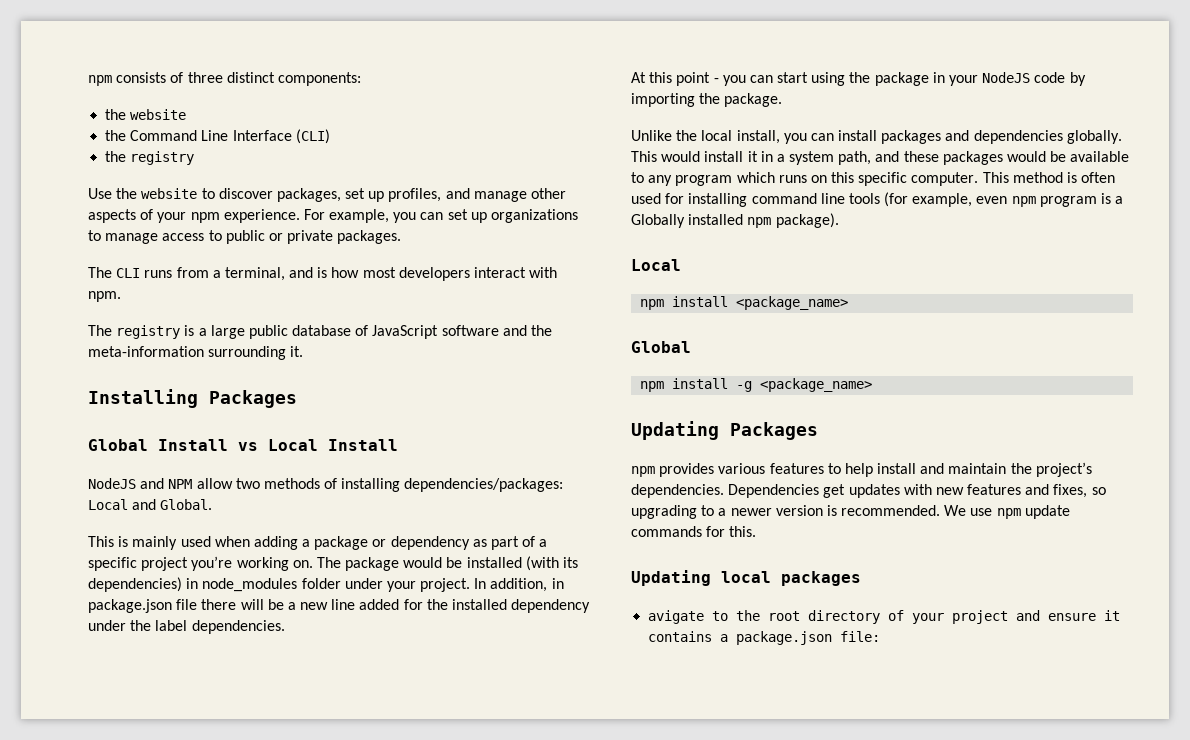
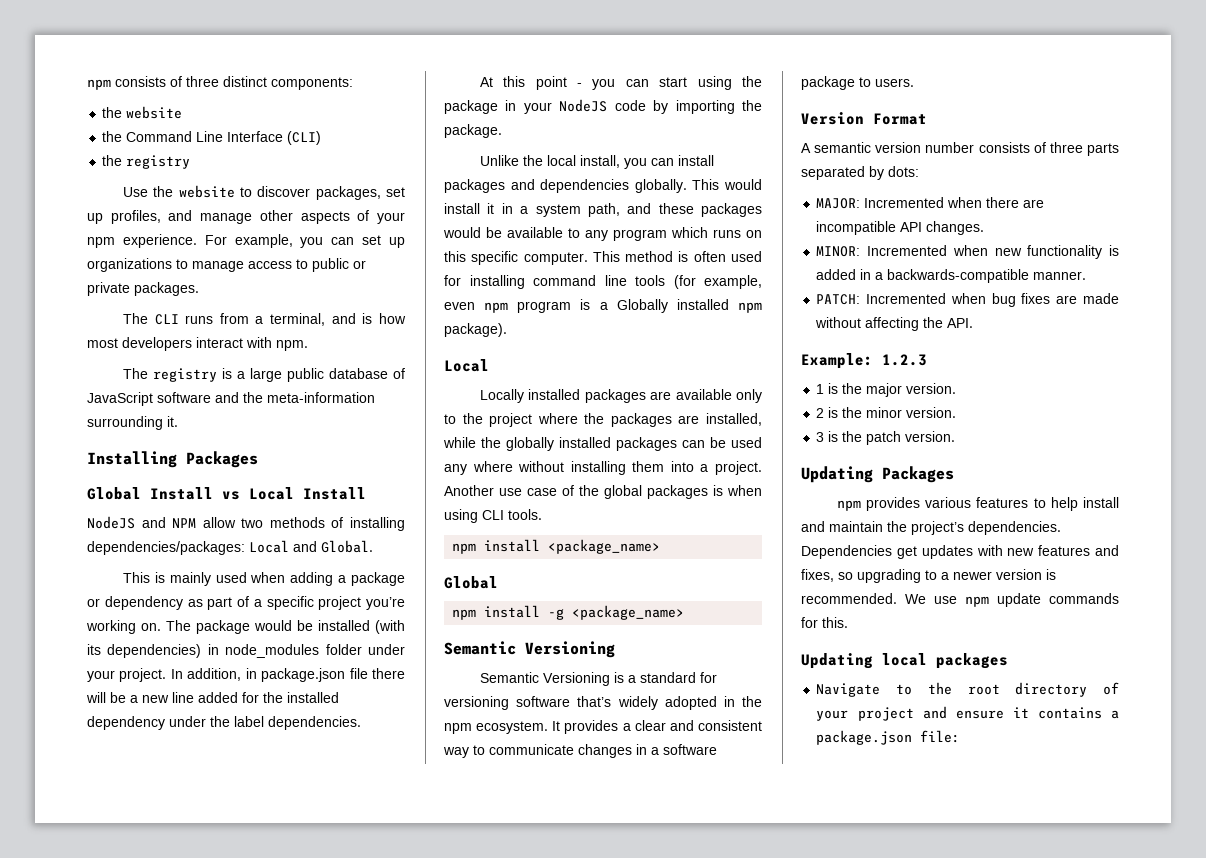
+ Locally installed packages are available only to the project where the packages are installed, while the globally installed packages can be used any where without installing them into a project. Another use case of the global packages is when using CLI tools.
  npm install -g <package_name>
+ Semantic Versioning
+ Semantic Versioning is a standard for versioning software that’s widely adopted in the npm ecosystem. It provides a clear and consistent way to communicate changes in a software package to users.
+ Version Format
+ A semantic version number consists of three parts separated by dots:
+ MAJOR: Incremented when there are incompatible API changes.
+ MINOR: Incremented when new functionality is added in a backwards-compatible manner.
+ PATCH: Incremented when bug fixes are made without affecting the API.
+ Example: 1.2.3
+ 1 is the major version.
+ 2 is the minor version.
+ 3 is the patch version.
- avigate to the root directory of your project and ensure it contains a package.json file:
+ Navigate to the root directory of your project and ensure it contains a package.json file:

